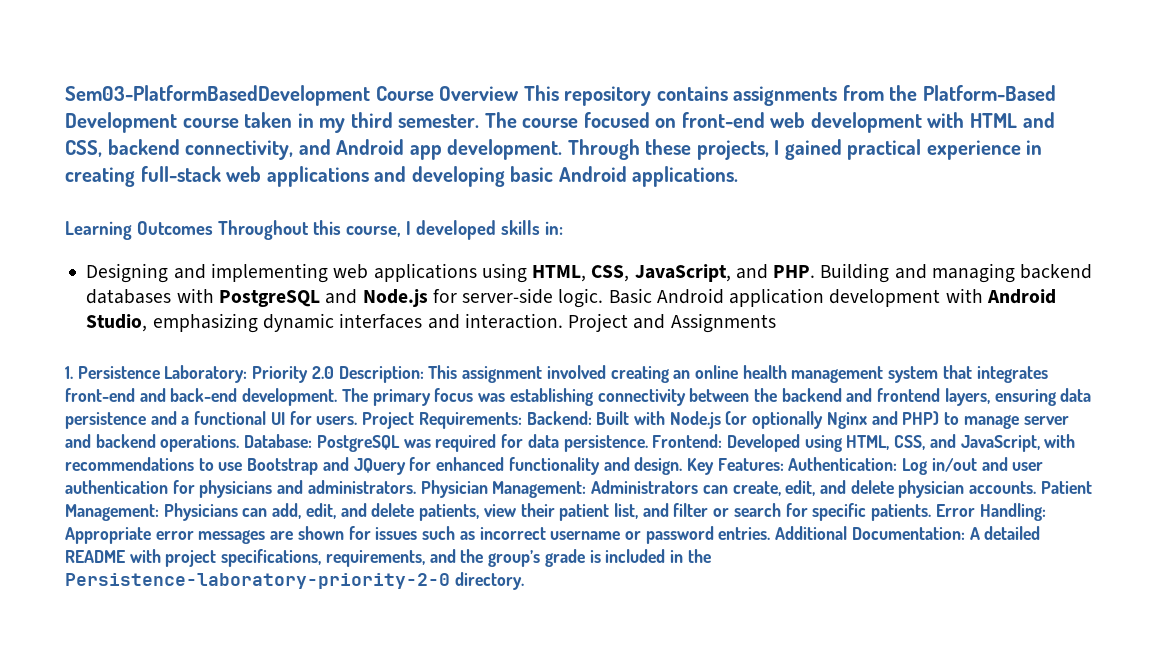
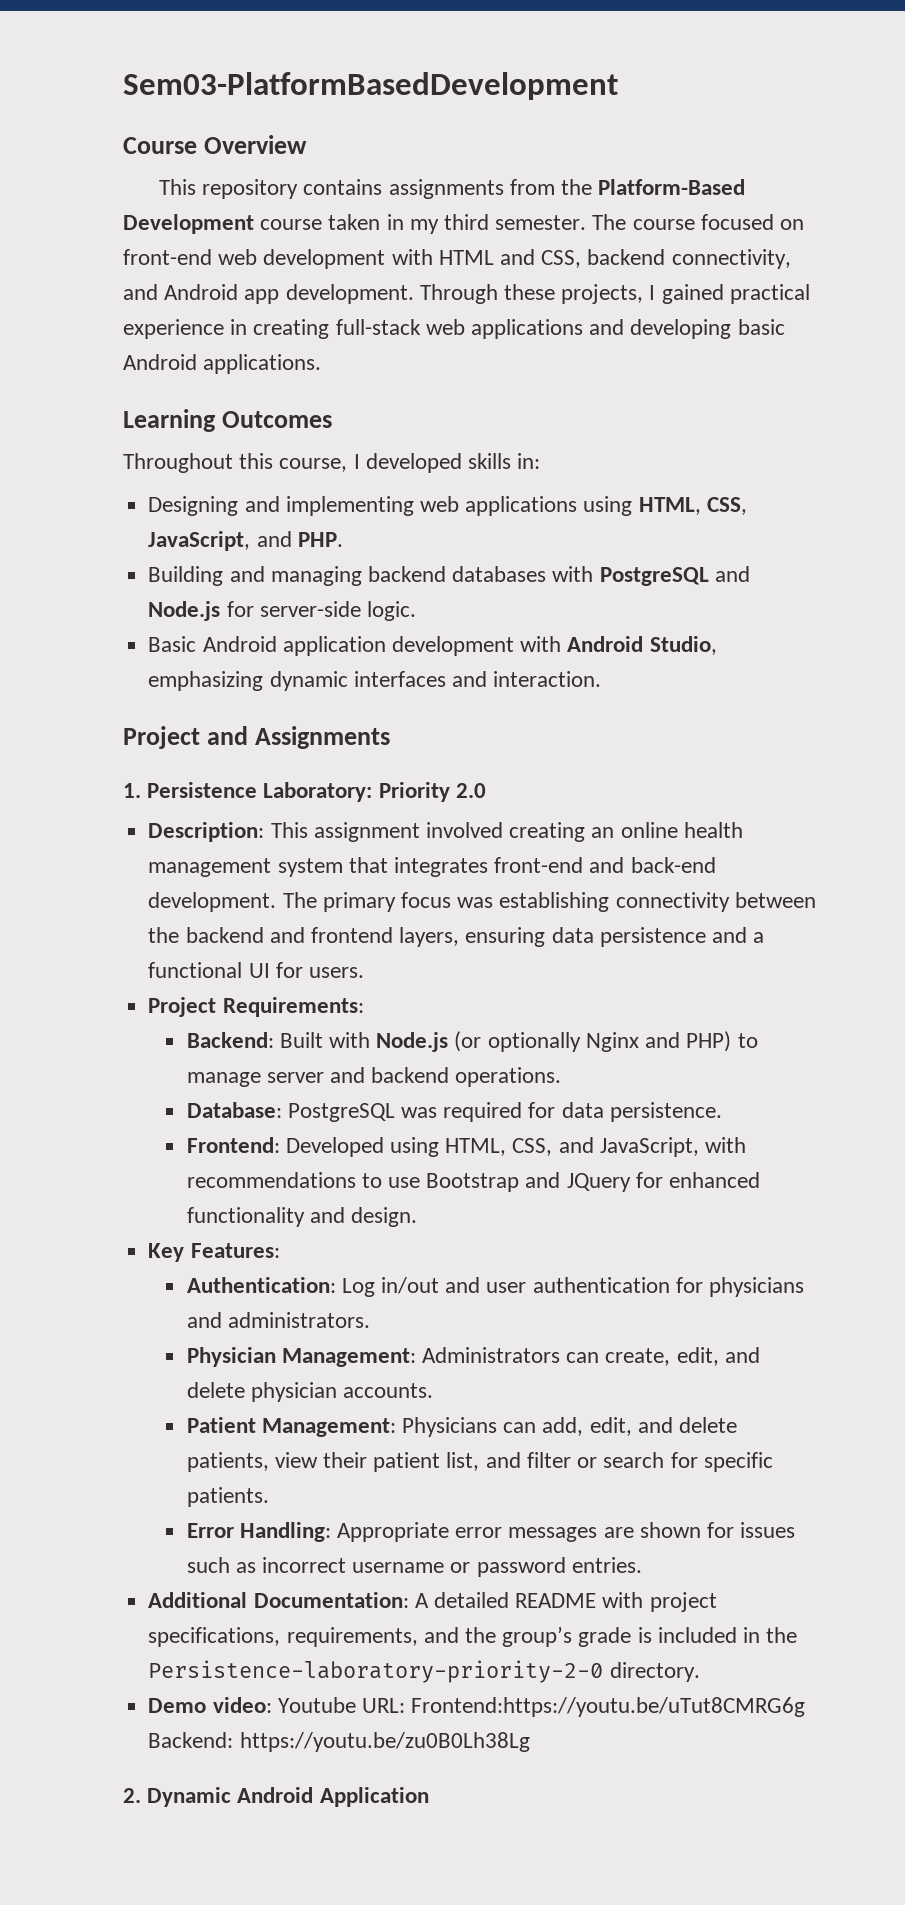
- Sem03-PlatformBasedDevelopment Course Overview This repository contains assignments from the Platform-Based Development course taken in my third semester.
+ Sem03-PlatformBasedDevelopment
+ Course Overview
+ This repository contains assignments from the Platform-Based Development course taken in my third semester.
- Learning Outcomes Throughout this course, I developed skills in:
+ Learning Outcomes
+ Throughout this course, I developed skills in:
- Designing and implementing web applications using HTML, CSS, JavaScript, and PHP. Building and managing backend databases with PostgreSQL and Node.js for server-side logic. Basic Android application development with Android Studio, emphasizing dynamic interfaces and interaction. Project and Assignments
+ Designing and implementing web applications using HTML, CSS, JavaScript, and PHP.
+ Building and managing backend databases with PostgreSQL and Node.js for server-side logic.
+ Basic Android application development with Android Studio, emphasizing dynamic interfaces and interaction.
+ Project and Assignments
- 1. Persistence Laboratory: Priority 2.0 Description: This assignment involved creating an online health management system that integrates front-end and back-end development.
+ 1. Persistence Laboratory: Priority 2.0
+ Description: This assignment involved creating an online health management system that integrates front-end and back-end development.
- The primary focus was establishing connectivity between the backend and frontend layers, ensuring data persistence and a functional UI for users. Project Requirements: Backend:
+ The primary focus was establishing connectivity between the backend and frontend layers, ensuring data persistence and a functional UI for users.
+ Project Requirements:
+ Backend:
- Built with Node.js (or optionally Nginx and PHP) to manage server and backend operations. Database:
+ Built with Node.js (or optionally Nginx and PHP) to manage server and backend operations.
+ Database:
- PostgreSQL was required for data persistence. Frontend:
+ PostgreSQL was required for data persistence.
+ Frontend:
- Developed using HTML, CSS, and JavaScript, with recommendations to use Bootstrap and JQuery for enhanced functionality and design. Key Features: Authentication:
+ Developed using HTML, CSS, and JavaScript, with recommendations to use Bootstrap and JQuery for enhanced functionality and design.
+ Key Features:
+ Authentication:
- Log in/out and user authentication for physicians and administrators. Physician Management:
+ Log in/out and user authentication for physicians and administrators.
+ Physician Management:
- Administrators can create, edit, and delete physician accounts. Patient Management:
+ Administrators can create, edit, and delete physician accounts.
+ Patient Management:
- Physicians can add, edit, and delete patients, view their patient list, and filter or search for specific patients. Error Handling:
+ Physicians can add, edit, and delete patients, view their patient list, and filter or search for specific patients.
+ Error Handling:
- Appropriate error messages are shown for issues such as incorrect username or password entries. Additional Documentation:
+ Appropriate error messages are shown for issues such as incorrect username or password entries.
+ Additional Documentation:
+ Demo video: Youtube URL: Frontend:https://youtu.be/uTut8CMRG6g Backend: https://youtu.be/zu0B0Lh38Lg
+ 2. Dynamic Android Application

